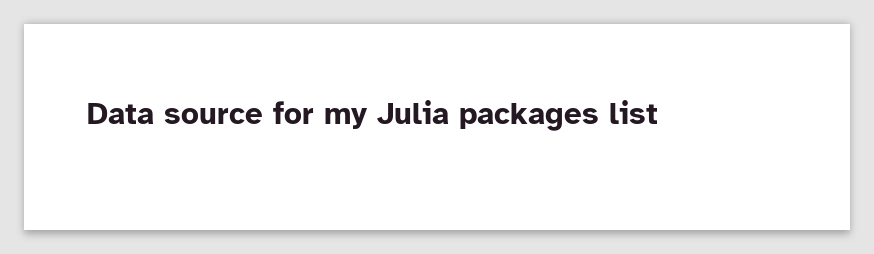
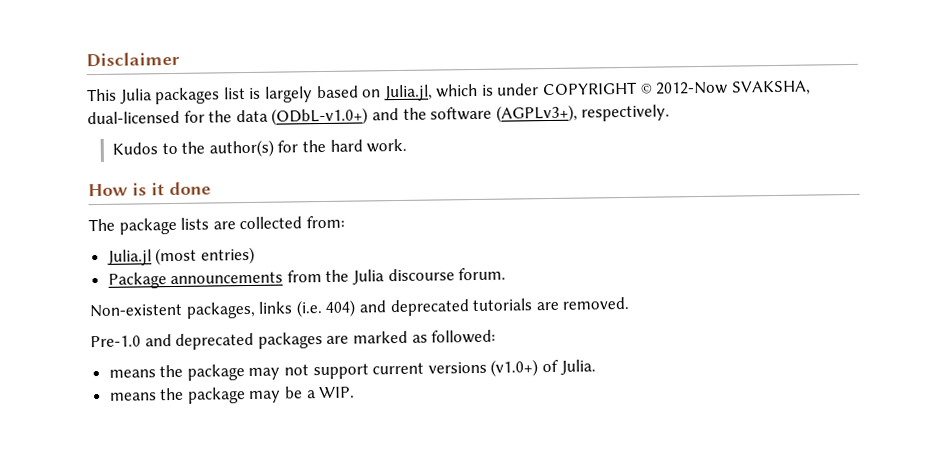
- Data source for my Julia packages list
+ Disclaimer
+ This Julia packages list is largely based on Julia.jl, which is under COPYRIGHT © 2012-Now SVAKSHA, dual-licensed for the data (ODbL-v1.0+) and the software (AGPLv3+), respectively.
+ Kudos to the author(s) for the hard work.
+ How is it done
+ The package lists are collected from:
+ Julia.jl (most entries)
+ Package announcements from the Julia discourse forum.
+ Non-existent packages, links (i.e. 404) and deprecated tutorials are removed.
+ Pre-1.0 and deprecated packages are marked as followed:
+ means the package may not support current versions (v1.0+) of Julia.
+ means the package may be a WIP.

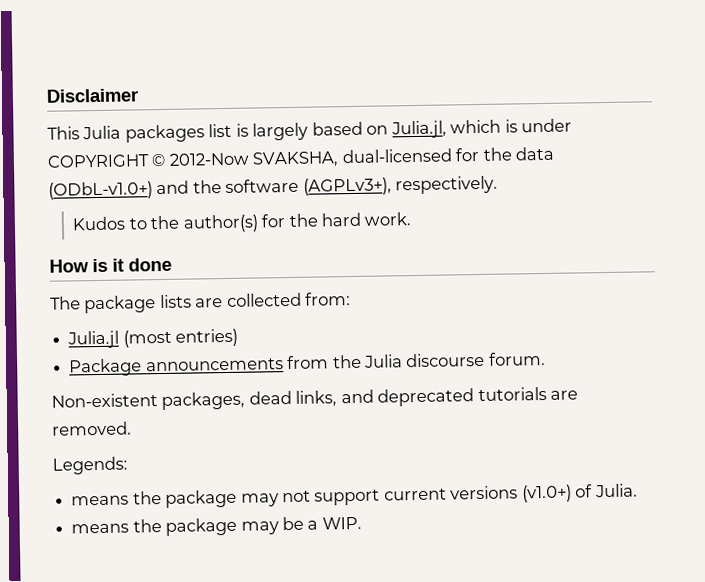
- Non-existent packages, links (i.e. 404) and deprecated tutorials are removed.
+ Non-existent packages, dead links, and deprecated tutorials are removed.
- Pre-1.0 and deprecated packages are marked as followed:
+ Legends:

